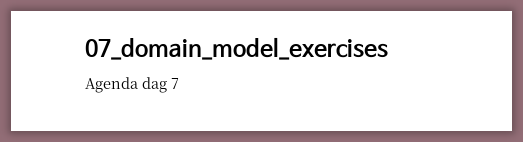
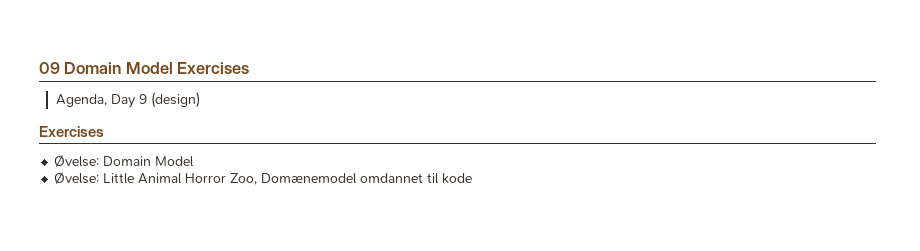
- 07_domain_model_exercises
- Agenda dag 7
+ 09 Domain Model Exercises
+ Agenda, Day 9 (design)
+ Exercises
+ Øvelse: Domain Model
+ Øvelse: Little Animal Horror Zoo, Domænemodel omdannet til kode

